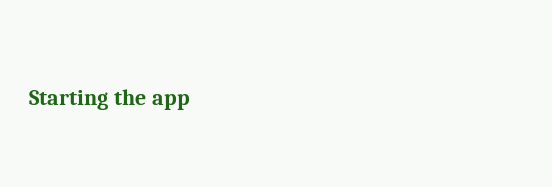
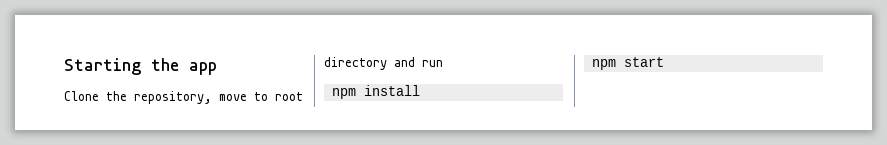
+ Clone the repository, move to root directory and run
+ npm install
+ npm start

